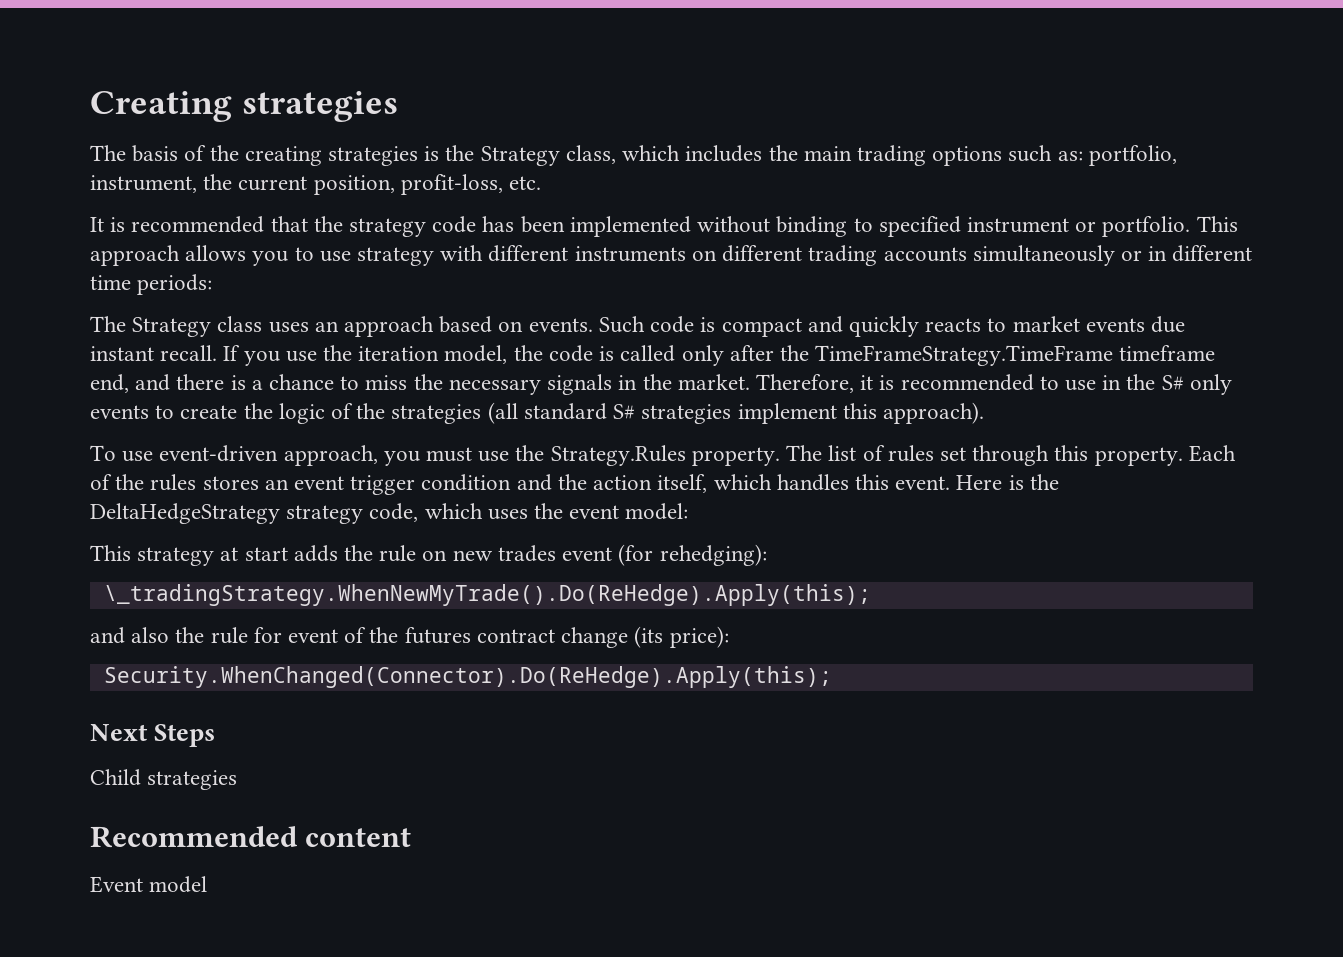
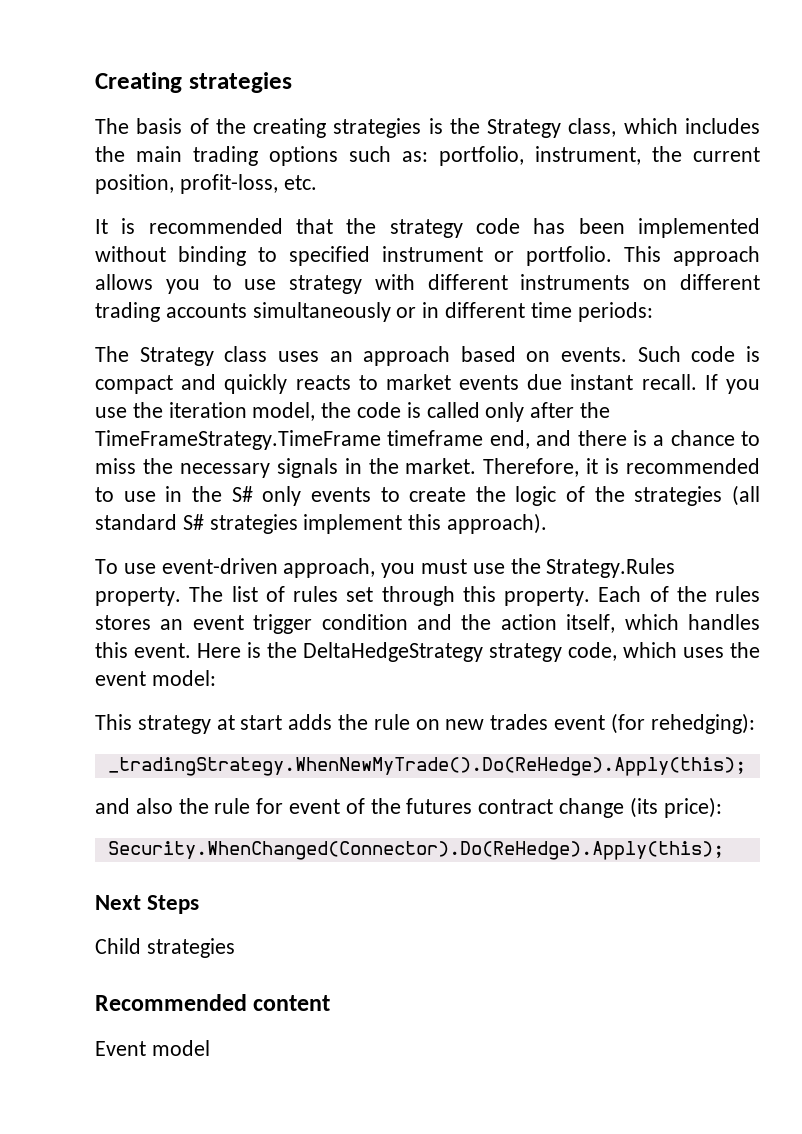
- \_tradingStrategy.WhenNewMyTrade().Do(ReHedge).Apply(this);
+ _tradingStrategy.WhenNewMyTrade().Do(ReHedge).Apply(this);

